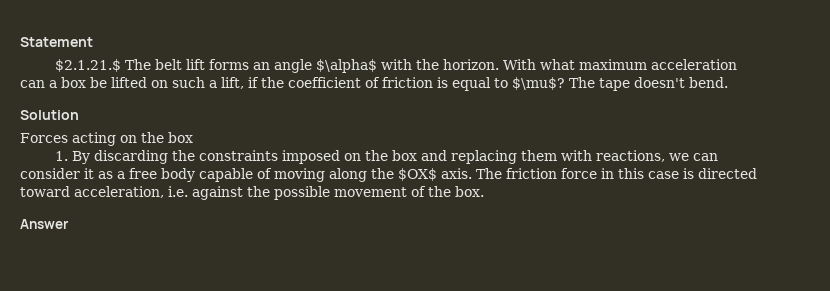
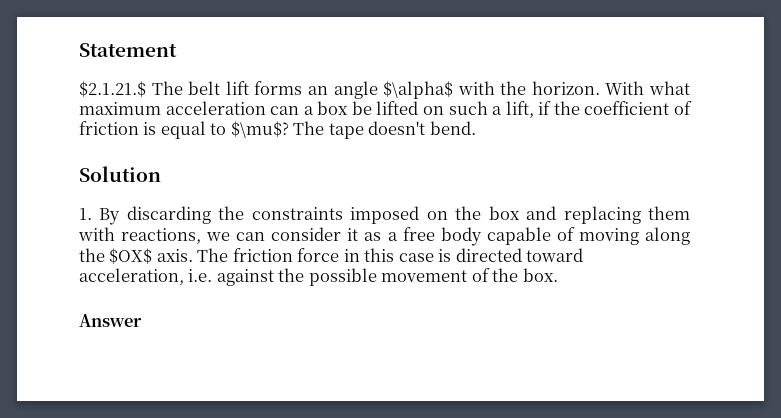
- Forces acting on the box

